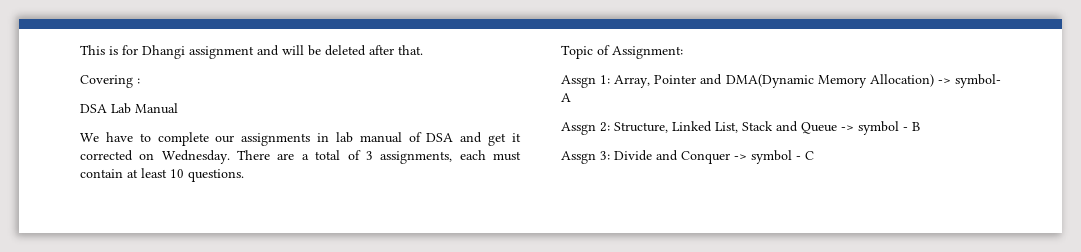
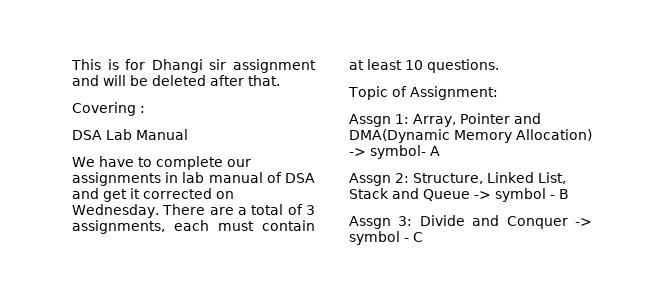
- This is for Dhangi assignment and will be deleted after that.
+ This is for Dhangi sir assignment and will be deleted after that.

